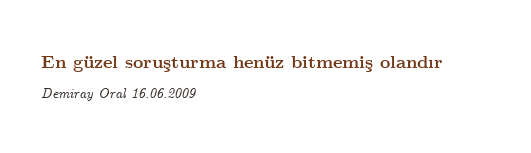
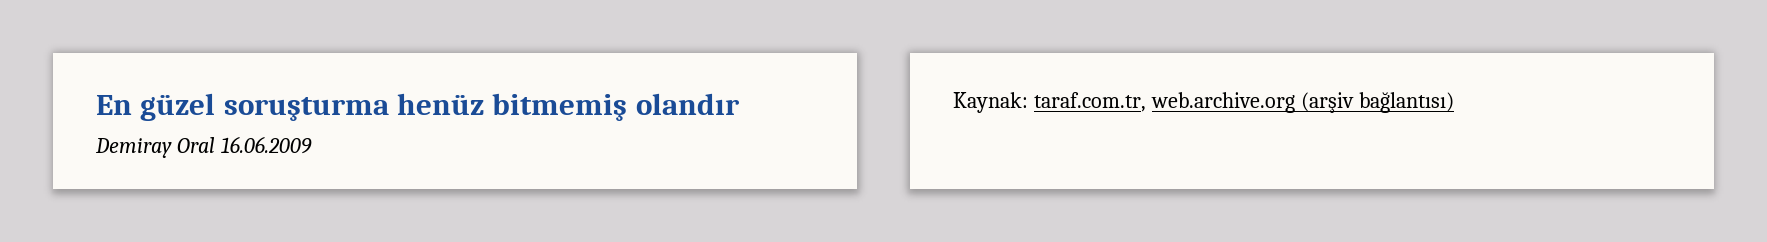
+ Kaynak: taraf.com.tr, web.archive.org (arşiv bağlantısı)

